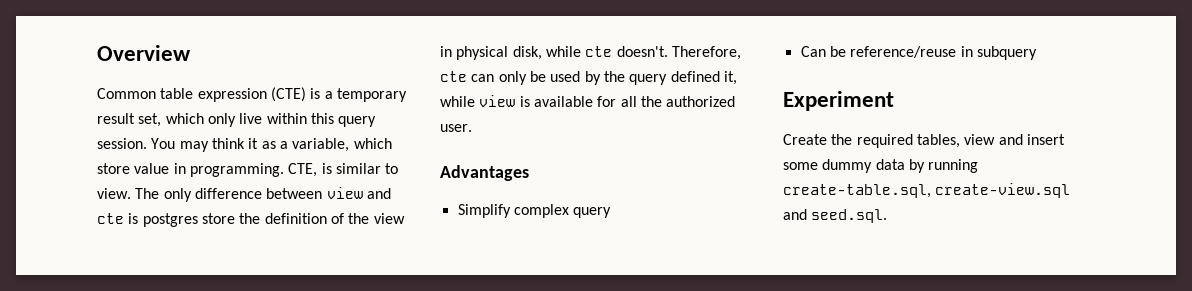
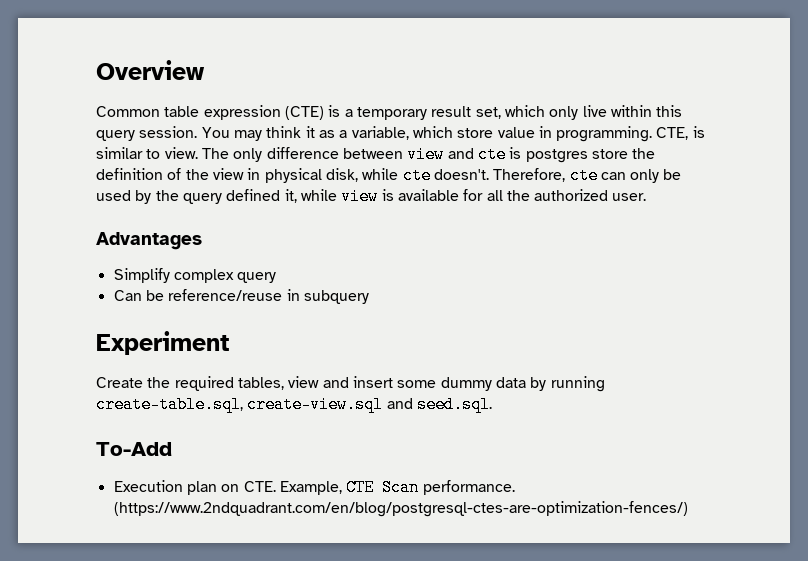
+ To-Add
+ Execution plan on CTE. Example, CTE Scan performance. (https://www.2ndquadrant.com/en/blog/postgresql-ctes-are-optimization-fences/)

